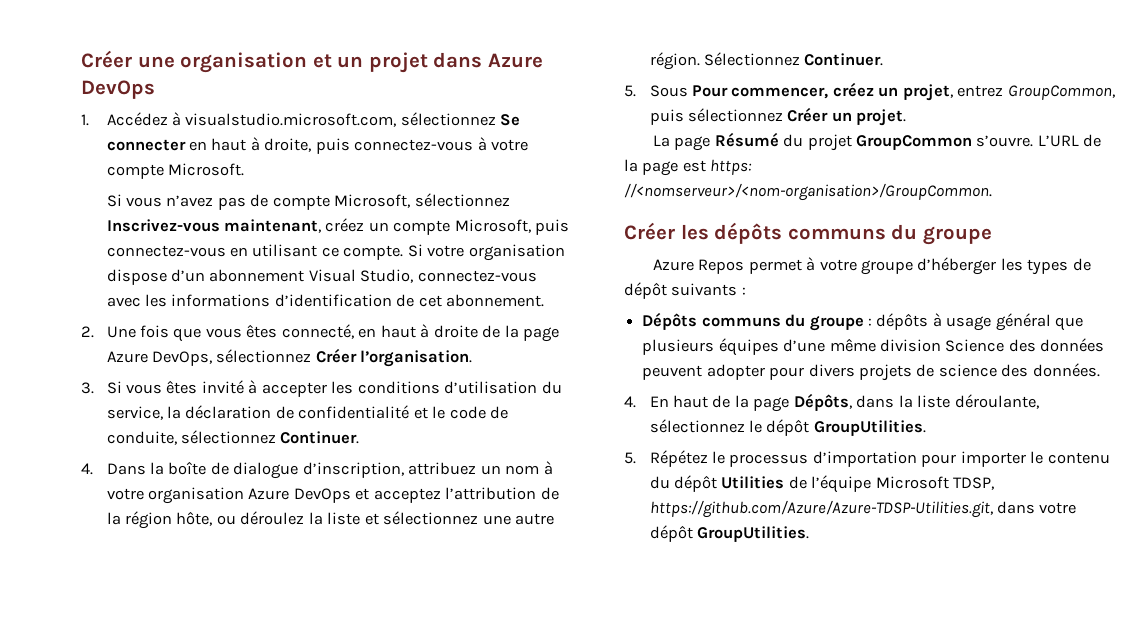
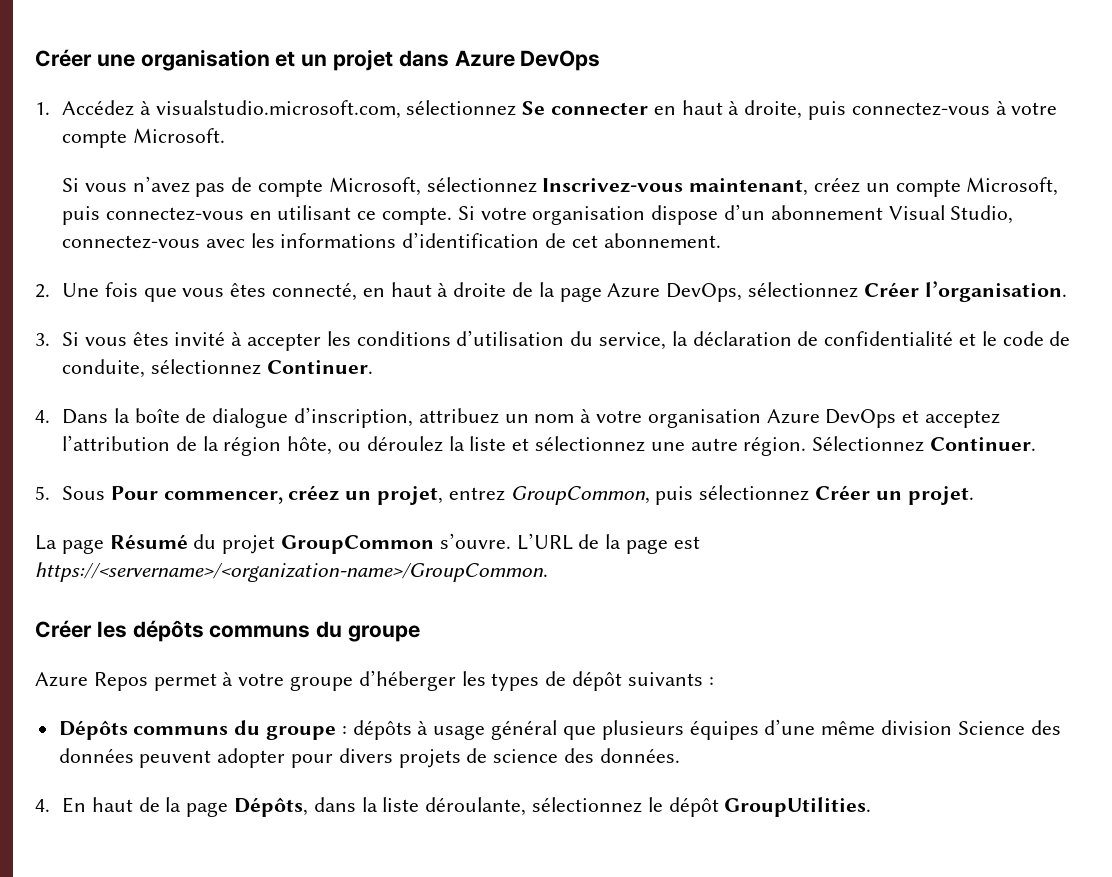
- L’URL de la page est https: //<nomserveur>/<nom-organisation>/GroupCommon.
+ L’URL de la page est https://<servername>/<organization-name>/GroupCommon.
- 5. Répétez le processus d’importation pour importer le contenu du dépôt Utilities de l’équipe Microsoft TDSP, https://github.com/Azure/Azure-TDSP-Utilities.git, dans votre dépôt GroupUtilities.

